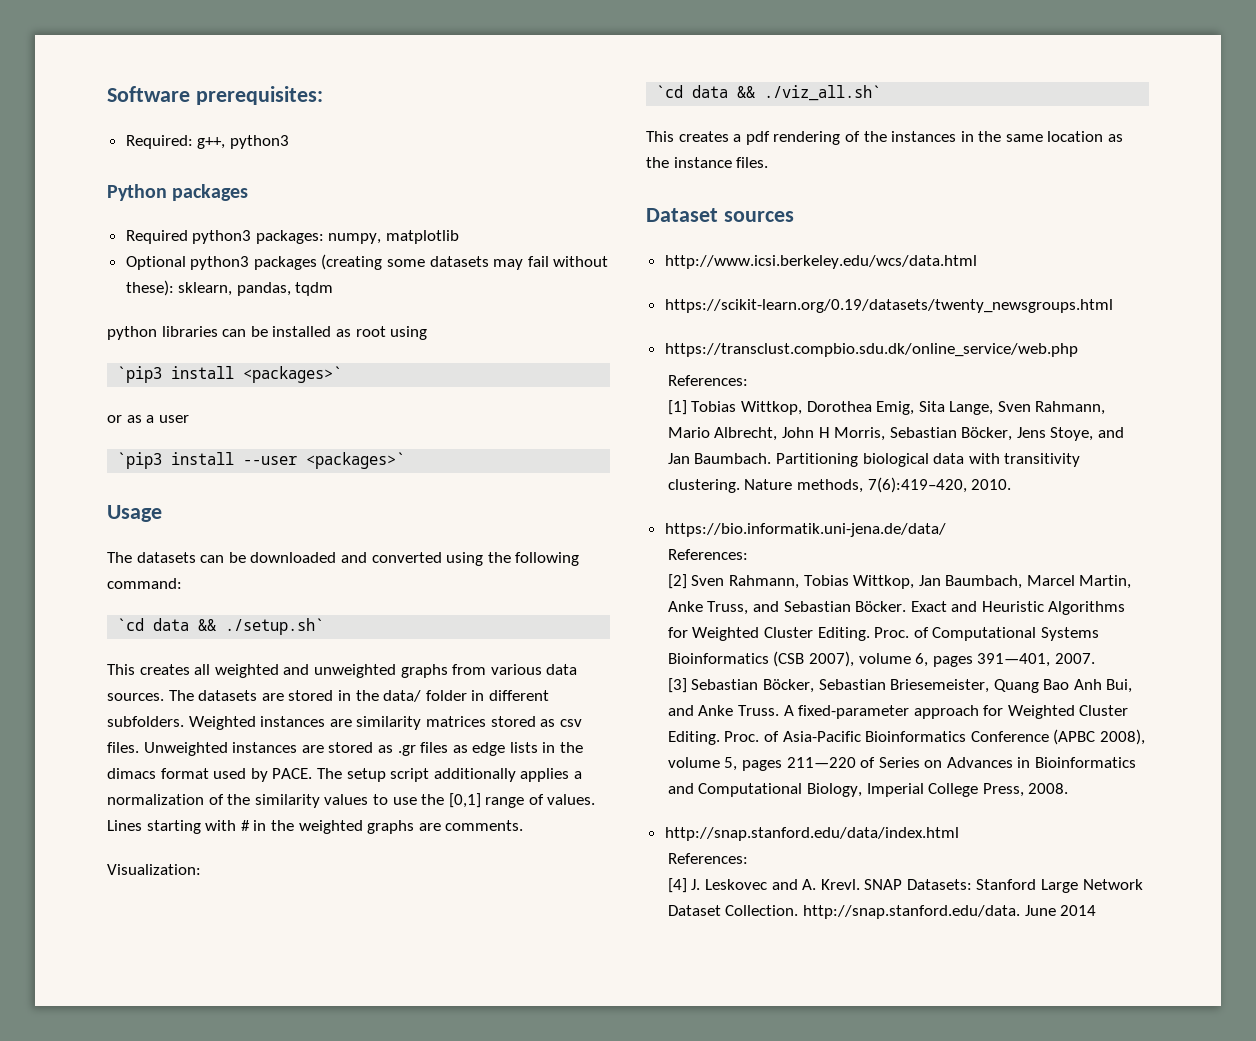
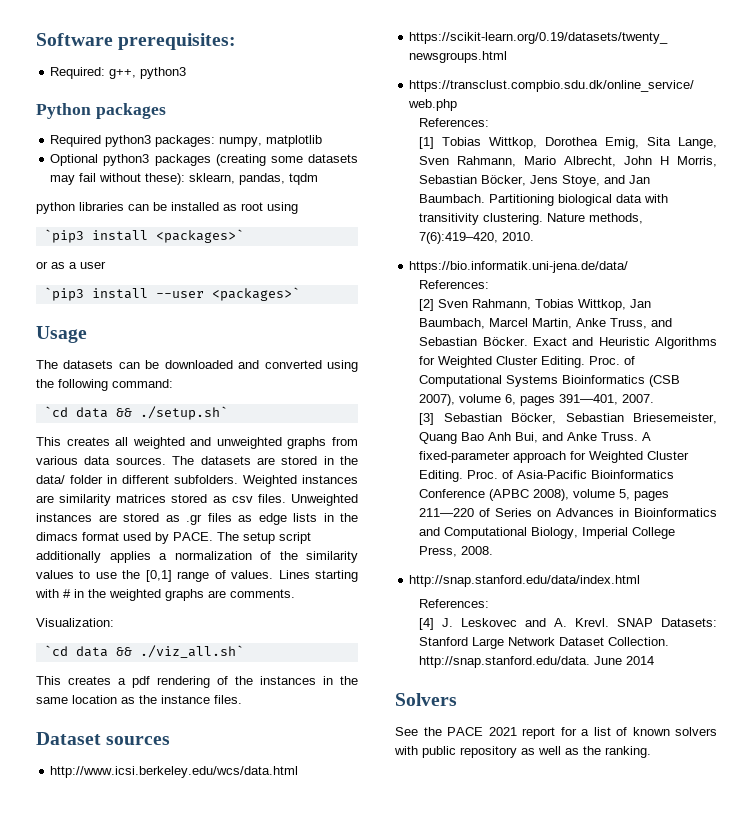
+ Solvers
+ See the PACE 2021 report for a list of known solvers with public repository as well as the ranking.

